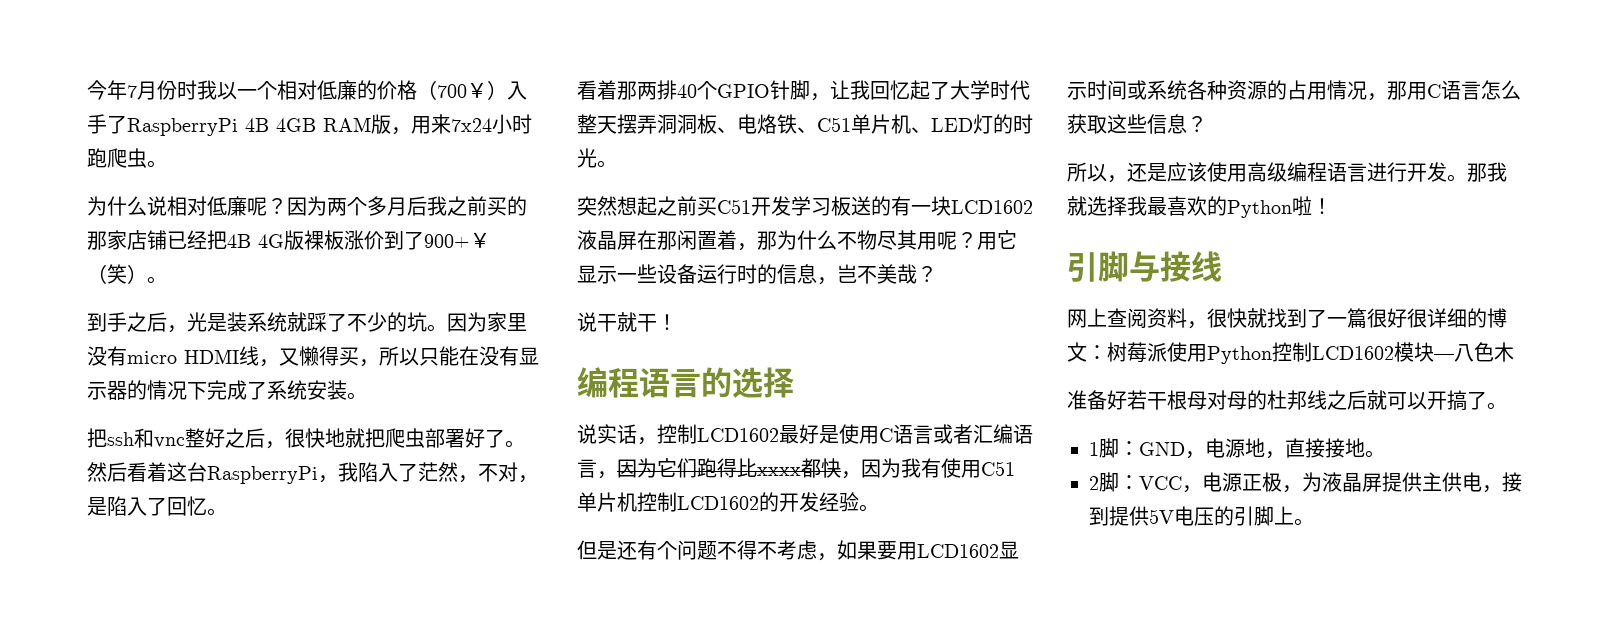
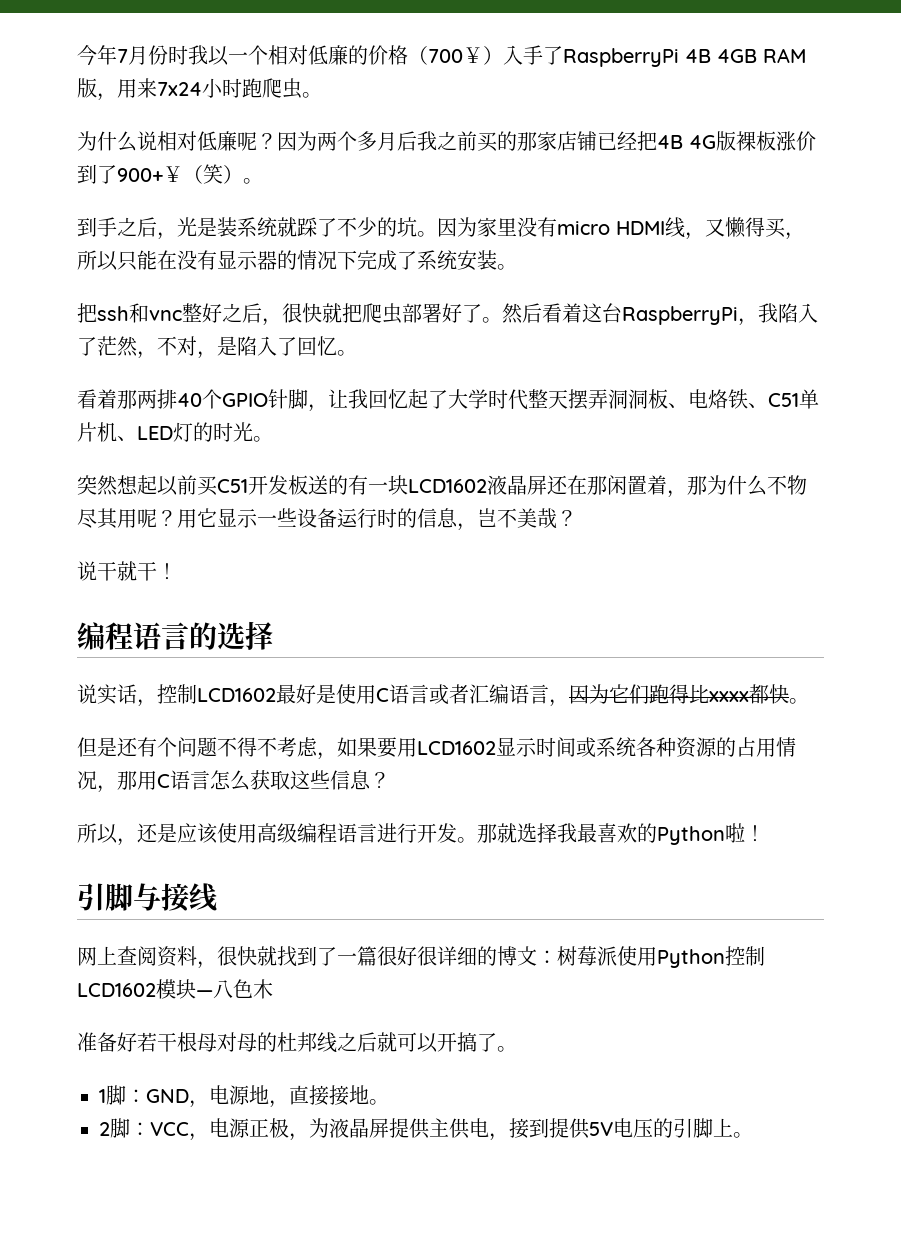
- 把ssh和vnc整好之后，很快地就把爬虫部署好了。
+ 把ssh和vnc整好之后，很快就把爬虫部署好了。
- 突然想起之前买C51开发学习板送的有一块LCD1602液晶屏在那闲置着，那为什么不物尽其用呢？
+ 突然想起以前买C51开发板送的有一块LCD1602液晶屏还在那闲置着，那为什么不物尽其用呢？
- 说实话，控制LCD1602最好是使用C语言或者汇编语言，因为它们跑得比xxxx都快，因为我有使用C51单片机控制LCD1602的开发经验。
+ 说实话，控制LCD1602最好是使用C语言或者汇编语言，因为它们跑得比xxxx都快。
- 那我就选择我最喜欢的Python啦！
+ 那就选择我最喜欢的Python啦！

